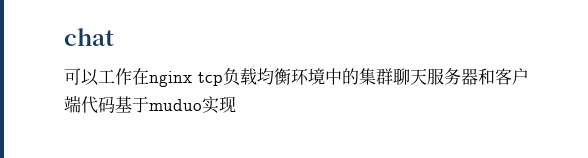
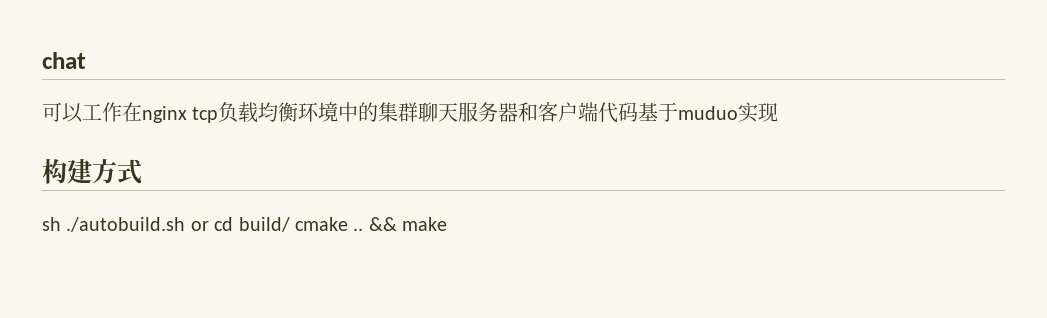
+ 构建方式
+ sh ./autobuild.sh or cd build/ cmake .. && make

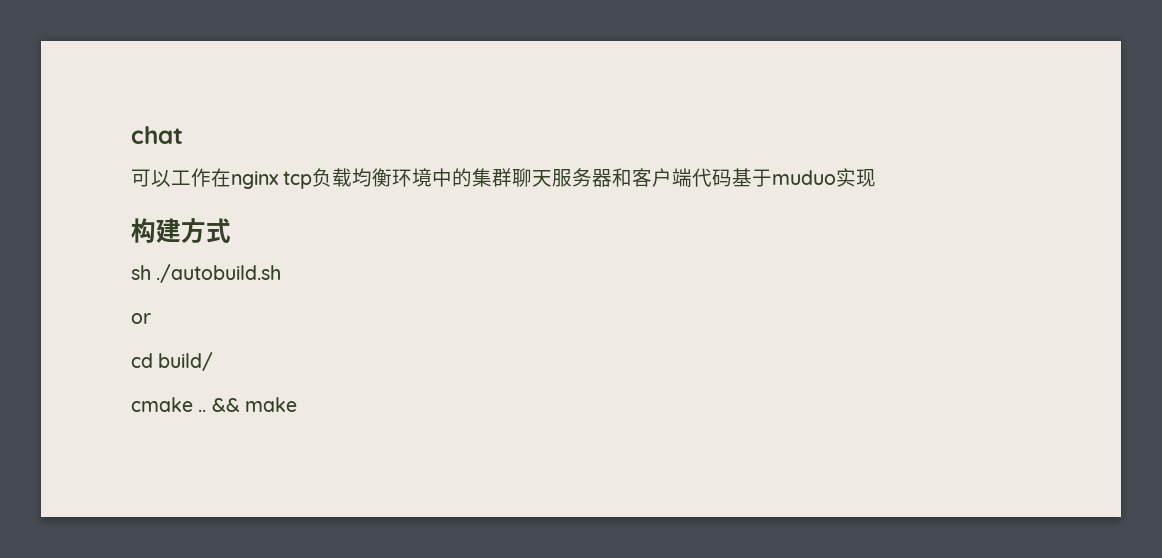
- sh ./autobuild.sh or cd build/ cmake ..
+ sh ./autobuild.sh
+ or
+ cd build/
+ cmake ..

